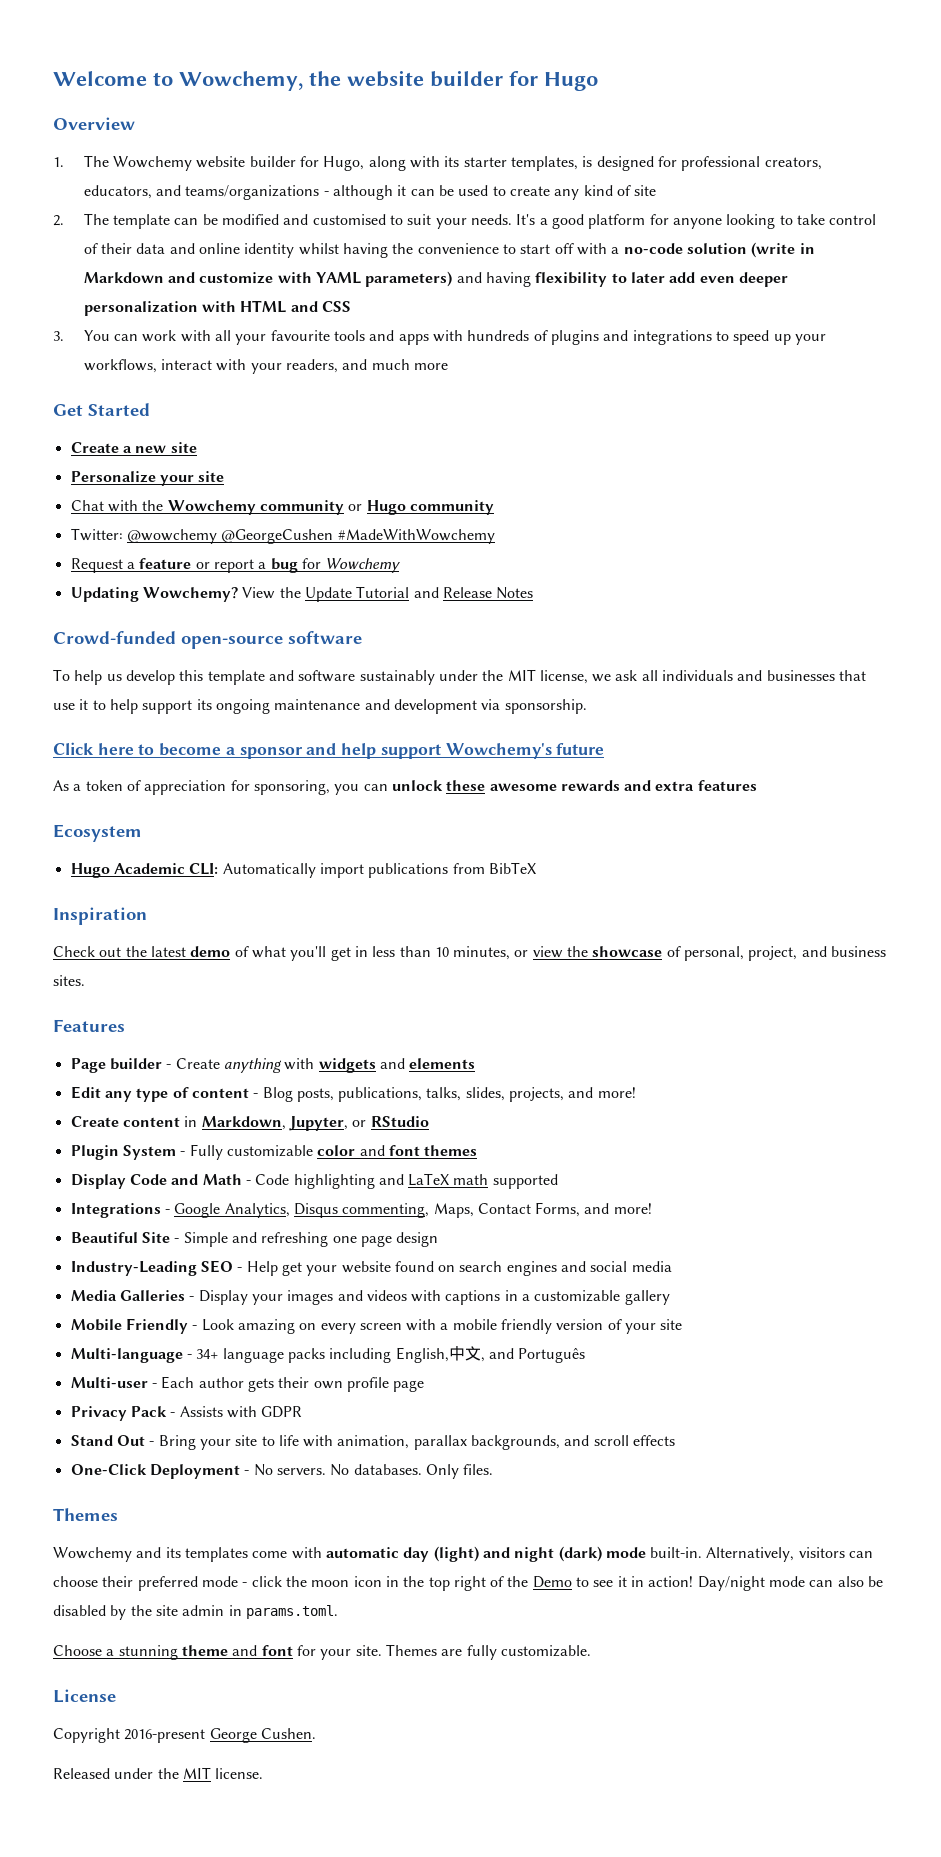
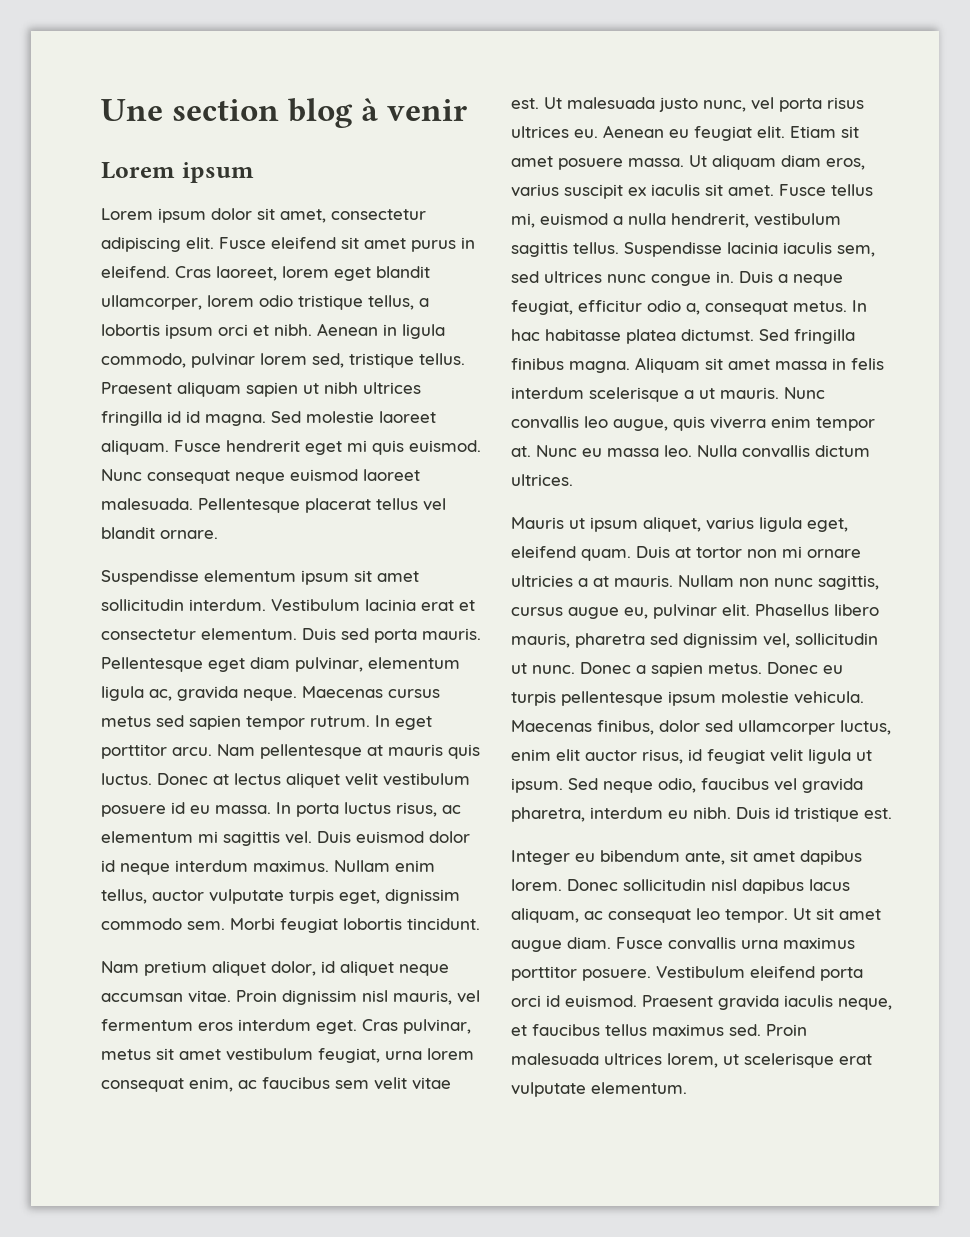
- Welcome to Wowchemy, the website builder for Hugo
- Overview
- 1. The Wowchemy website builder for Hugo, along with its starter templates, is designed for professional creators, educators, and teams/organizations - although it can be used to create any kind of site
- 2. The template can be modified and customised to suit your needs. It's a good platform for anyone looking to take control of their data and online identity whilst having the convenience to start off with a no-code solution (write in Markdown and customize with YAML parameters) and having flexibility to later add even deeper personalization with HTML and CSS
- 3. You can work with all your favourite tools and apps with hundreds of plugins and integrations to speed up your workflows, interact with your readers, and much more
- Get Started
- Create a new site
- Personalize your site
- Chat with the Wowchemy community or Hugo community
- Twitter: @wowchemy @GeorgeCushen #MadeWithWowchemy
- Request a feature or report a bug for Wowchemy
- Updating Wowchemy? View the Update Tutorial and Release Notes
- Crowd-funded open-source software
- To help us develop this template and software sustainably under the MIT license, we ask all individuals and businesses that use it to help support its ongoing maintenance and development via sponsorship.
- Click here to become a sponsor and help support Wowchemy's future
- As a token of appreciation for sponsoring, you can unlock these awesome rewards and extra features
- Ecosystem
- Hugo Academic CLI: Automatically import publications from BibTeX
- Inspiration
- Check out the latest demo of what you'll get in less than 10 minutes, or view the showcase of personal, project, and business sites.
- Features
- Page builder - Create anything with widgets and elements
- Edit any type of content - Blog posts, publications, talks, slides, projects, and more!
- Create content in Markdown, Jupyter, or RStudio
- Plugin System - Fully customizable color and font themes
- Display Code and Math - Code highlighting and LaTeX math supported
- Integrations - Google Analytics, Disqus commenting, Maps, Contact Forms, and more!
- Beautiful Site - Simple and refreshing one page design
- Industry-Leading SEO - Help get your website found on search engines and social media
- Media Galleries - Display your images and videos with captions in a customizable gallery
- Mobile Friendly - Look amazing on every screen with a mobile friendly version of your site
- Multi-language - 34+ language packs including English,中文, and Português
- Multi-user - Each author gets their own profile page
- Privacy Pack - Assists with GDPR
- Stand Out - Bring your site to life with animation, parallax backgrounds, and scroll effects
- One-Click Deployment - No servers. No databases. Only files.
- Themes
- Wowchemy and its templates come with automatic day (light) and night (dark) mode built-in. Alternatively, visitors can choose their preferred mode - click the moon icon in the top right of the Demo to see it in action! Day/night mode can also be disabled by the site admin in params.toml.
- Choose a stunning theme and font for your site. Themes are fully customizable.
- License
- Copyright 2016-present George Cushen.
- Released under the MIT license.
+ Une section blog à venir
+ Lorem ipsum
+ Lorem ipsum dolor sit amet, consectetur adipiscing elit. Fusce eleifend sit amet purus in eleifend. Cras laoreet, lorem eget blandit ullamcorper, lorem odio tristique tellus, a lobortis ipsum orci et nibh. Aenean in ligula commodo, pulvinar lorem sed, tristique tellus. Praesent aliquam sapien ut nibh ultrices fringilla id id magna. Sed molestie laoreet aliquam. Fusce hendrerit eget mi quis euismod. Nunc consequat neque euismod laoreet malesuada. Pellentesque placerat tellus vel blandit ornare.
+ Suspendisse elementum ipsum sit amet sollicitudin interdum. Vestibulum lacinia erat et consectetur elementum. Duis sed porta mauris. Pellentesque eget diam pulvinar, elementum ligula ac, gravida neque. Maecenas cursus metus sed sapien tempor rutrum. In eget porttitor arcu. Nam pellentesque at mauris quis luctus. Donec at lectus aliquet velit vestibulum posuere id eu massa. In porta luctus risus, ac elementum mi sagittis vel. Duis euismod dolor id neque interdum maximus. Nullam enim tellus, auctor vulputate turpis eget, dignissim commodo sem. Morbi feugiat lobortis tincidunt.
+ Nam pretium aliquet dolor, id aliquet neque accumsan vitae. Proin dignissim nisl mauris, vel fermentum eros interdum eget. Cras pulvinar, metus sit amet vestibulum feugiat, urna lorem consequat enim, ac faucibus sem velit vitae est. Ut malesuada justo nunc, vel porta risus ultrices eu. Aenean eu feugiat elit. Etiam sit amet posuere massa. Ut aliquam diam eros, varius suscipit ex iaculis sit amet. Fusce tellus mi, euismod a nulla hendrerit, vestibulum sagittis tellus. Suspendisse lacinia iaculis sem, sed ultrices nunc congue in. Duis a neque feugiat, efficitur odio a, consequat metus. In hac habitasse platea dictumst. Sed fringilla finibus magna. Aliquam sit amet massa in felis interdum scelerisque a ut mauris. Nunc convallis leo augue, quis viverra enim tempor at. Nunc eu massa leo. Nulla convallis dictum ultrices.
+ Mauris ut ipsum aliquet, varius ligula eget, eleifend quam. Duis at tortor non mi ornare ultricies a at mauris. Nullam non nunc sagittis, cursus augue eu, pulvinar elit. Phasellus libero mauris, pharetra sed dignissim vel, sollicitudin ut nunc. Donec a sapien metus. Donec eu turpis pellentesque ipsum molestie vehicula. Maecenas finibus, dolor sed ullamcorper luctus, enim elit auctor risus, id feugiat velit ligula ut ipsum. Sed neque odio, faucibus vel gravida pharetra, interdum eu nibh. Duis id tristique est.
+ Integer eu bibendum ante, sit amet dapibus lorem. Donec sollicitudin nisl dapibus lacus aliquam, ac consequat leo tempor. Ut sit amet augue diam. Fusce convallis urna maximus porttitor posuere. Vestibulum eleifend porta orci id euismod. Praesent gravida iaculis neque, et faucibus tellus maximus sed. Proin malesuada ultrices lorem, ut scelerisque erat vulputate elementum.

